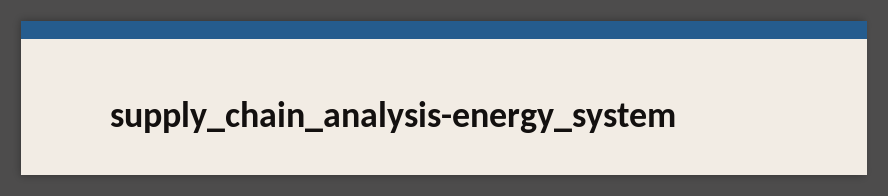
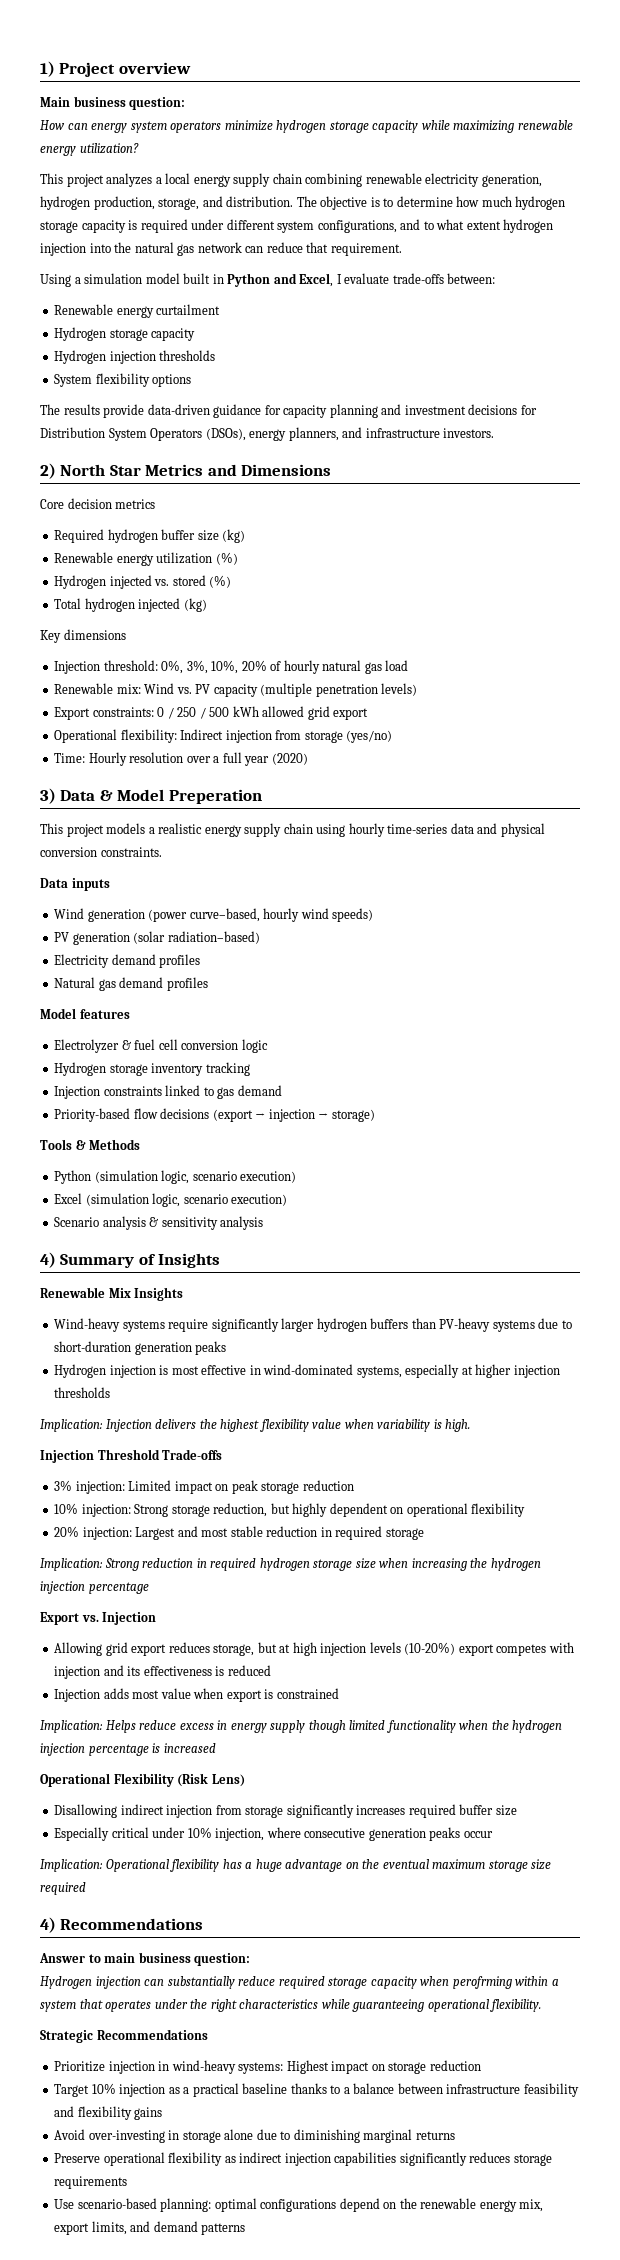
- supply_chain_analysis-energy_system
+ 1) Project overview
+ Main business question:
+ How can energy system operators minimize hydrogen storage capacity while maximizing renewable energy utilization?
+ This project analyzes a local energy supply chain combining renewable electricity generation, hydrogen production, storage, and distribution. The objective is to determine how much hydrogen storage capacity is required under different system configurations, and to what extent hydrogen injection into the natural gas network can reduce that requirement.
+ Using a simulation model built in Python and Excel, I evaluate trade-offs between:
+ Renewable energy curtailment
+ Hydrogen storage capacity
+ Hydrogen injection thresholds
+ System flexibility options
+ The results provide data-driven guidance for capacity planning and investment decisions for Distribution System Operators (DSOs), energy planners, and infrastructure investors.
+ 2) North Star Metrics and Dimensions
+ Core decision metrics
+ Required hydrogen buffer size (kg)
+ Renewable energy utilization (%)
+ Hydrogen injected vs. stored (%)
+ Total hydrogen injected (kg)
+ Key dimensions
+ Injection threshold: 0%, 3%, 10%, 20% of hourly natural gas load
+ Renewable mix: Wind vs. PV capacity (multiple penetration levels)
+ Export constraints: 0 / 250 / 500 kWh allowed grid export
+ Operational flexibility: Indirect injection from storage (yes/no)
+ Time: Hourly resolution over a full year (2020)
+ 3) Data & Model Preperation
+ This project models a realistic energy supply chain using hourly time-series data and physical conversion constraints.
+ Data inputs
+ Wind generation (power curve–based, hourly wind speeds)
+ PV generation (solar radiation–based)
+ Electricity demand profiles
+ Natural gas demand profiles
+ Model features
+ Electrolyzer & fuel cell conversion logic
+ Hydrogen storage inventory tracking
+ Injection constraints linked to gas demand
+ Priority-based flow decisions (export → injection → storage)
+ Tools & Methods
+ Python (simulation logic, scenario execution)
+ Excel (simulation logic, scenario execution)
+ Scenario analysis & sensitivity analysis
+ 4) Summary of Insights
+ Renewable Mix Insights
+ Wind-heavy systems require significantly larger hydrogen buffers than PV-heavy systems due to short-duration generation peaks
+ Hydrogen injection is most effective in wind-dominated systems, especially at higher injection thresholds
+ Implication: Injection delivers the highest flexibility value when variability is high.
+ Injection Threshold Trade-offs
+ 3% injection: Limited impact on peak storage reduction
+ 10% injection: Strong storage reduction, but highly dependent on operational flexibility
+ 20% injection: Largest and most stable reduction in required storage
+ Implication: Strong reduction in required hydrogen storage size when increasing the hydrogen injection percentage
+ Export vs. Injection
+ Allowing grid export reduces storage, but at high injection levels (10-20%) export competes with injection and its effectiveness is reduced
+ Injection adds most value when export is constrained
+ Implication: Helps reduce excess in energy supply though limited functionality when the hydrogen injection percentage is increased
+ Operational Flexibility (Risk Lens)
+ Disallowing indirect injection from storage significantly increases required buffer size
+ Especially critical under 10% injection, where consecutive generation peaks occur
+ Implication: Operational flexibility has a huge advantage on the eventual maximum storage size required
+ 4) Recommendations
+ Answer to main business question:
+ Hydrogen injection can substantially reduce required storage capacity when perofrming within a system that operates under the right characteristics while guaranteeing operational flexibility.
+ Strategic Recommendations
+ Prioritize injection in wind-heavy systems: Highest impact on storage reduction
+ Target 10% injection as a practical baseline thanks to a balance between infrastructure feasibility and flexibility gains
+ Avoid over-investing in storage alone due to diminishing marginal returns
+ Preserve operational flexibility as indirect injection capabilities significantly reduces storage requirements
+ Use scenario-based planning: optimal configurations depend on the renewable energy mix, export limits, and demand patterns

